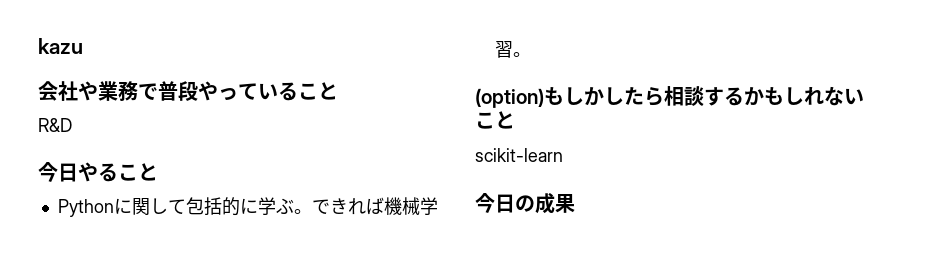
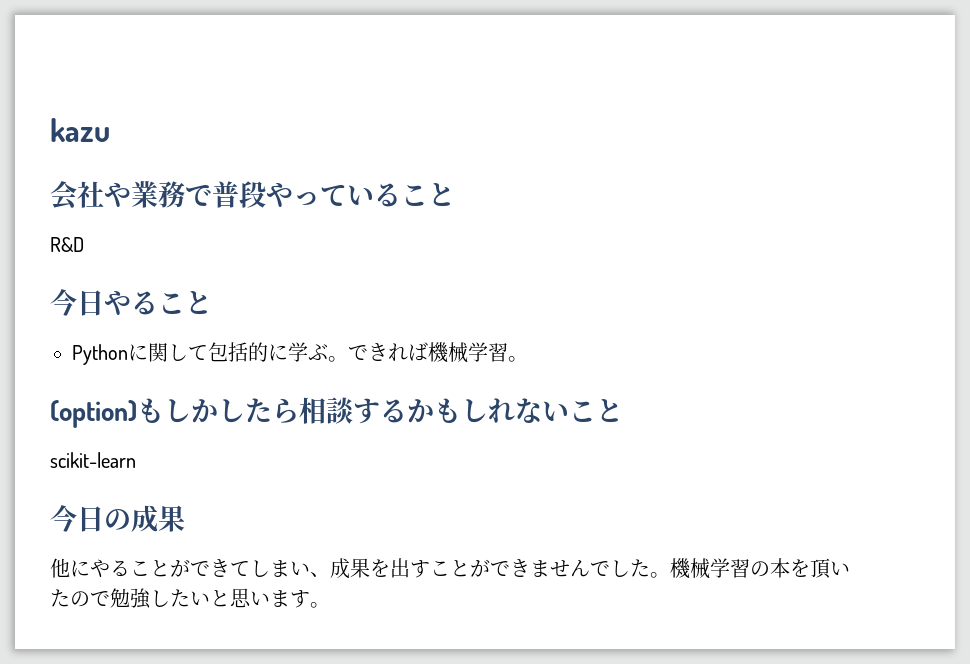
+ 他にやることができてしまい、成果を出すことができませんでした。機械学習の本を頂いたので勉強したいと思います。

